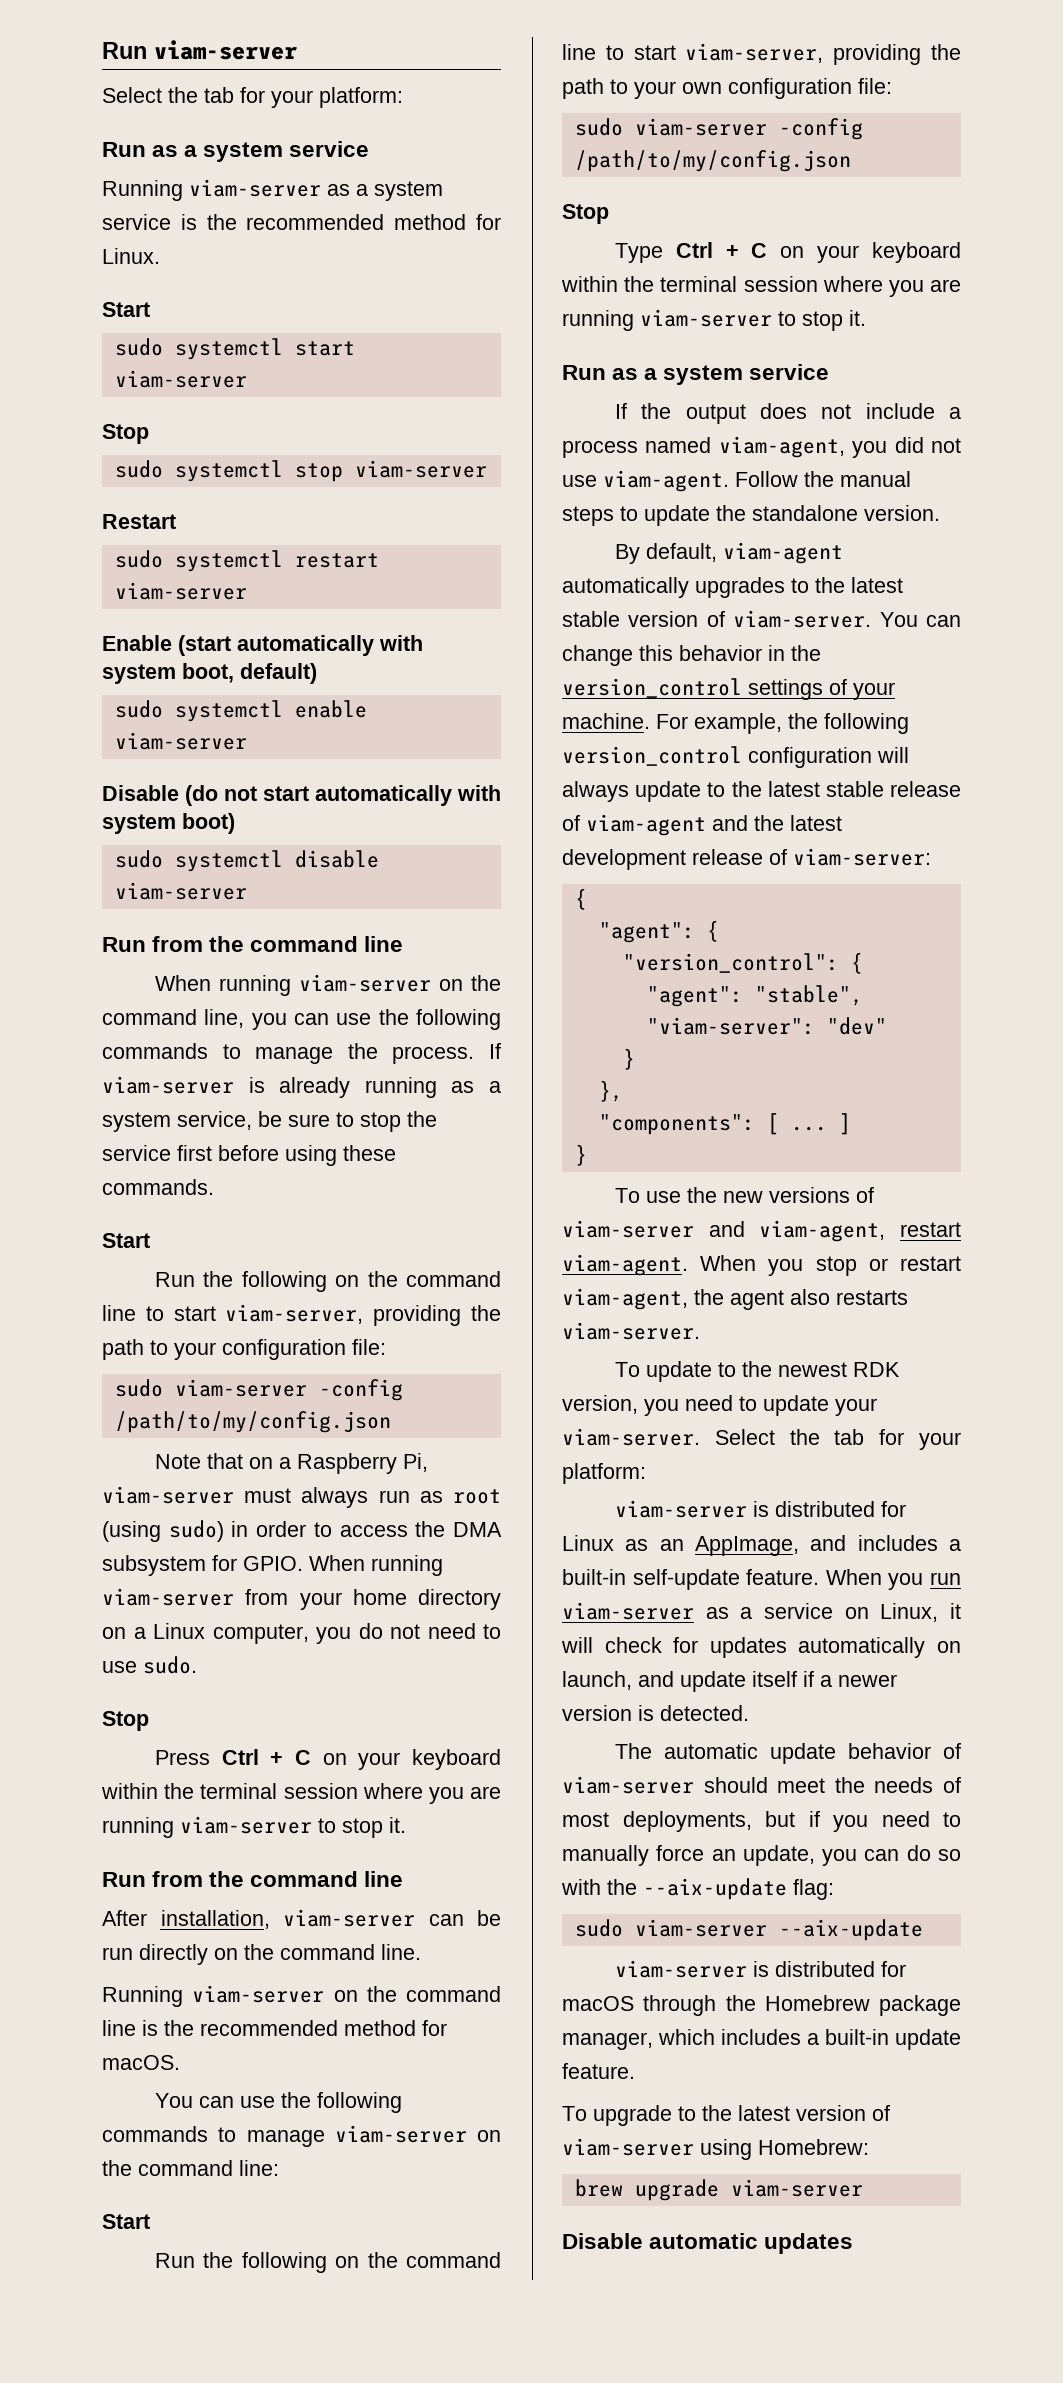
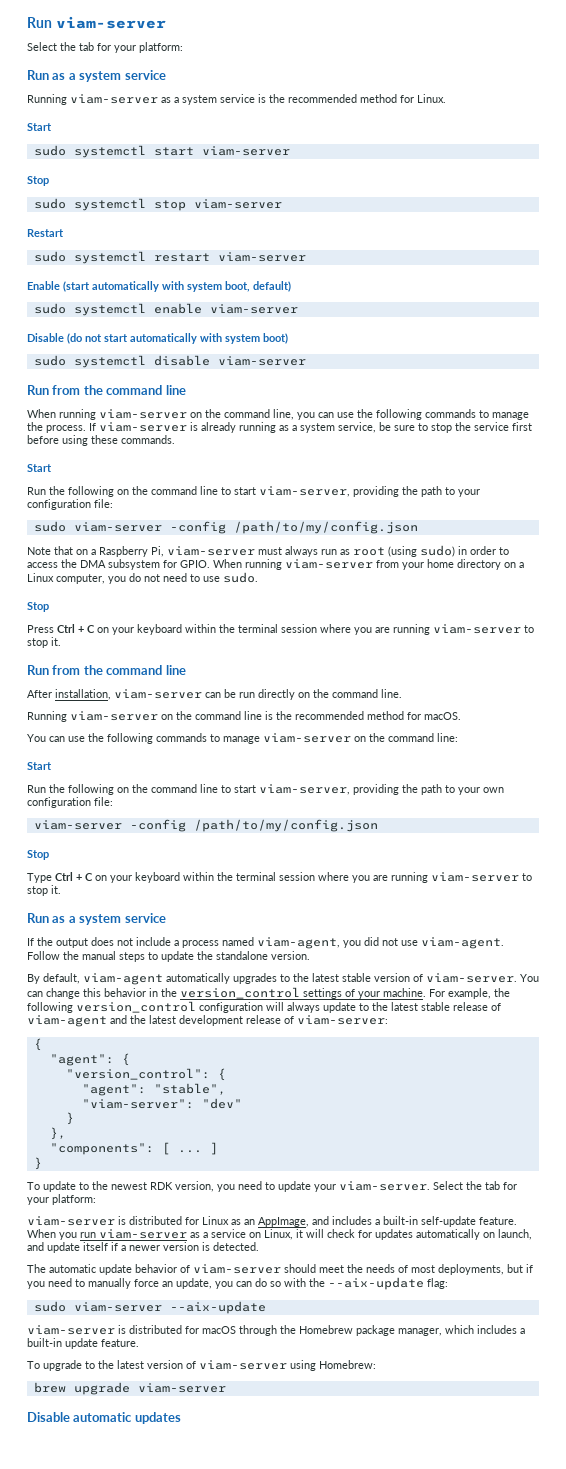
  Run the following on the command line to start viam-server, providing the path to your own configuration file:
- sudo viam-server -config /path/to/my/config.json
+ viam-server -config /path/to/my/config.json
- To use the new versions of viam-server and viam-agent, restart viam-agent. When you stop or restart viam-agent, the agent also restarts viam-server.

